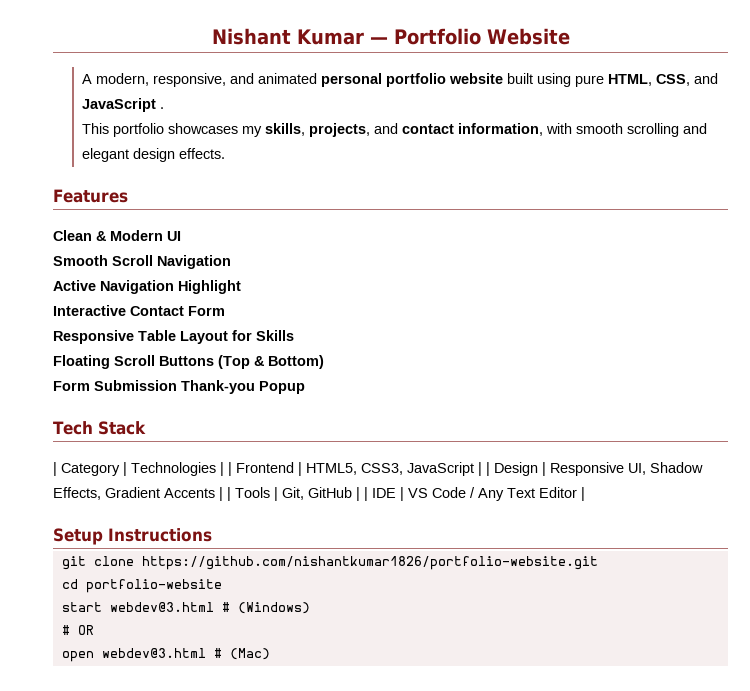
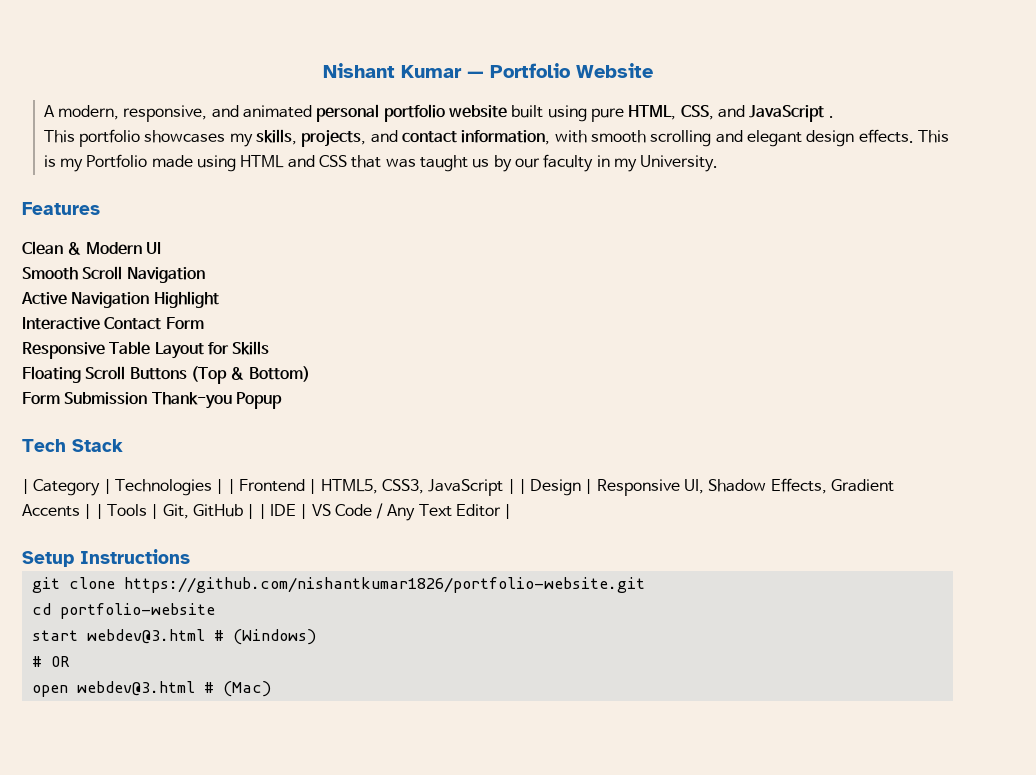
+ This is my Portfolio made using HTML and CSS that was taught us by our faculty in my University.

